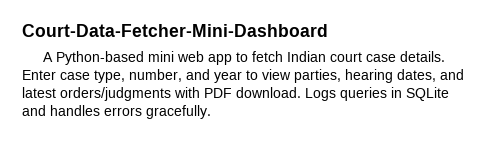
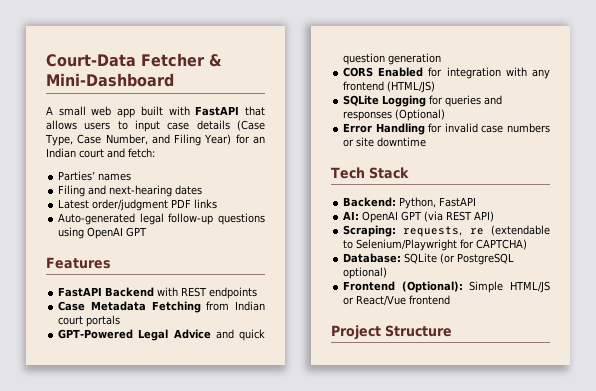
- Court-Data-Fetcher-Mini-Dashboard
- A Python-based mini web app to fetch Indian court case details. Enter case type, number, and year to view parties, hearing dates, and latest orders/judgments with PDF download. Logs queries in SQLite and handles errors gracefully.
+ Court-Data Fetcher & Mini-Dashboard
+ A small web app built with FastAPI that allows users to input case details (Case Type, Case Number, and Filing Year) for an Indian court and fetch:
+ Parties’ names
+ Filing and next-hearing dates
+ Latest order/judgment PDF links
+ Auto-generated legal follow-up questions using OpenAI GPT
+ Features
+ FastAPI Backend with REST endpoints
+ Case Metadata Fetching from Indian court portals
+ GPT-Powered Legal Advice and quick question generation
+ CORS Enabled for integration with any frontend (HTML/JS)
+ SQLite Logging for queries and responses (Optional)
+ Error Handling for invalid case numbers or site downtime
+ Tech Stack
+ Backend: Python, FastAPI
+ AI: OpenAI GPT (via REST API)
+ Scraping: requests, re (extendable to Selenium/Playwright for CAPTCHA)
+ Database: SQLite (or PostgreSQL optional)
+ Frontend (Optional): Simple HTML/JS or React/Vue frontend
+ Project Structure

